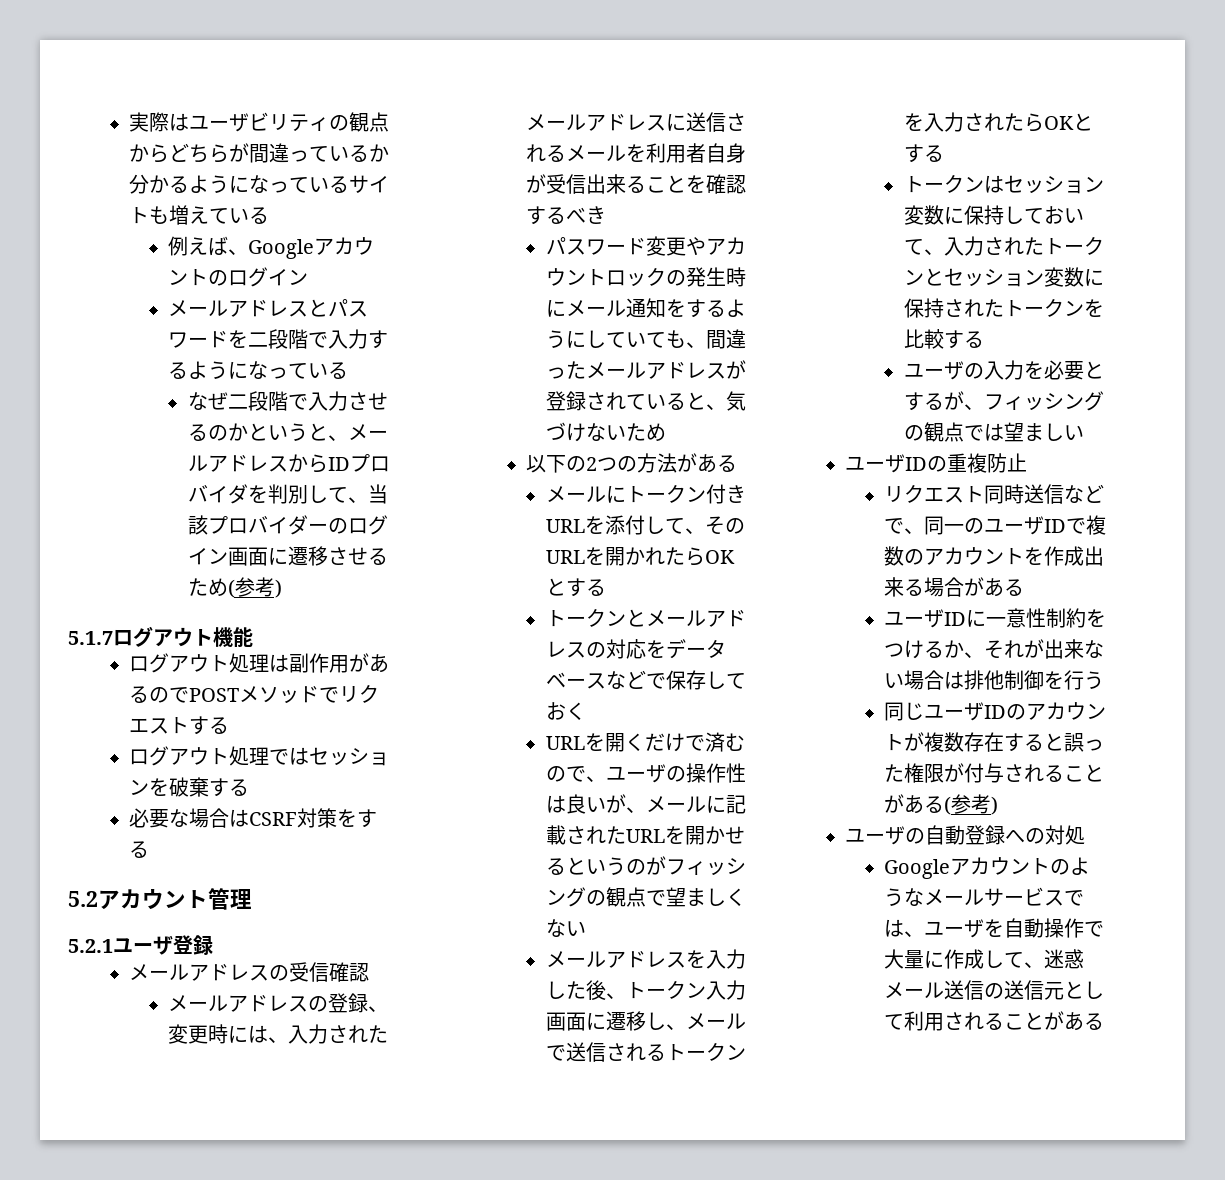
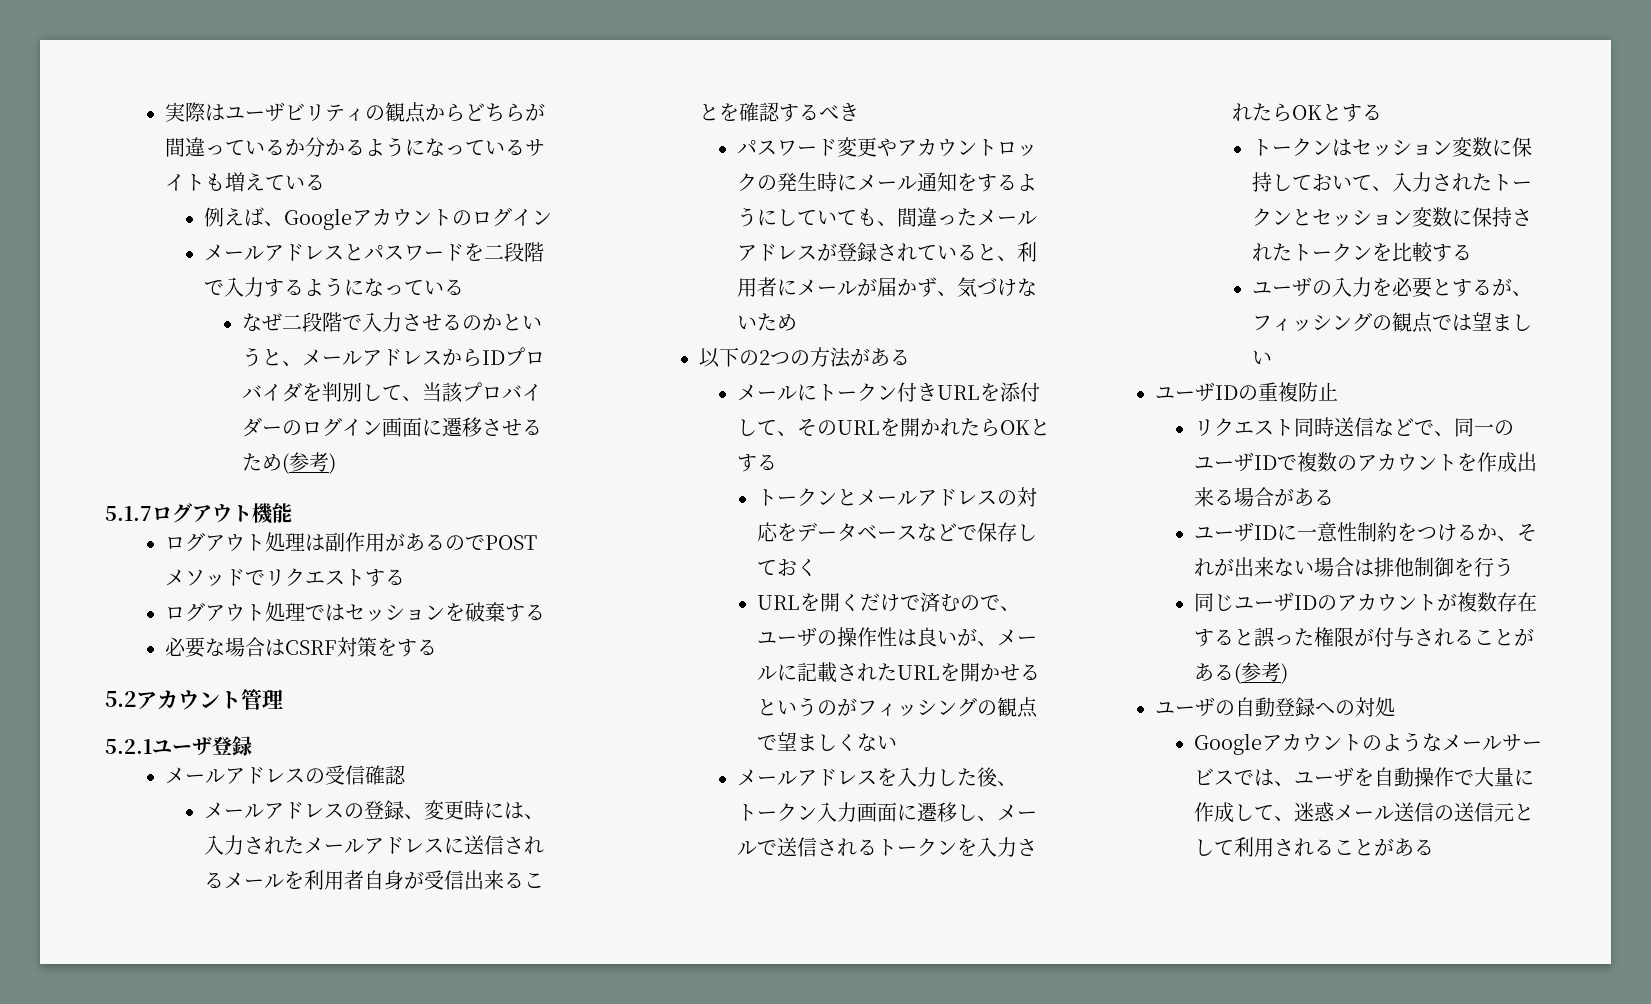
- パスワード変更やアカウントロックの発生時にメール通知をするようにしていても、間違ったメールアドレスが登録されていると、気づけないため
+ パスワード変更やアカウントロックの発生時にメール通知をするようにしていても、間違ったメールアドレスが登録されていると、利用者にメールが届かず、気づけないため

